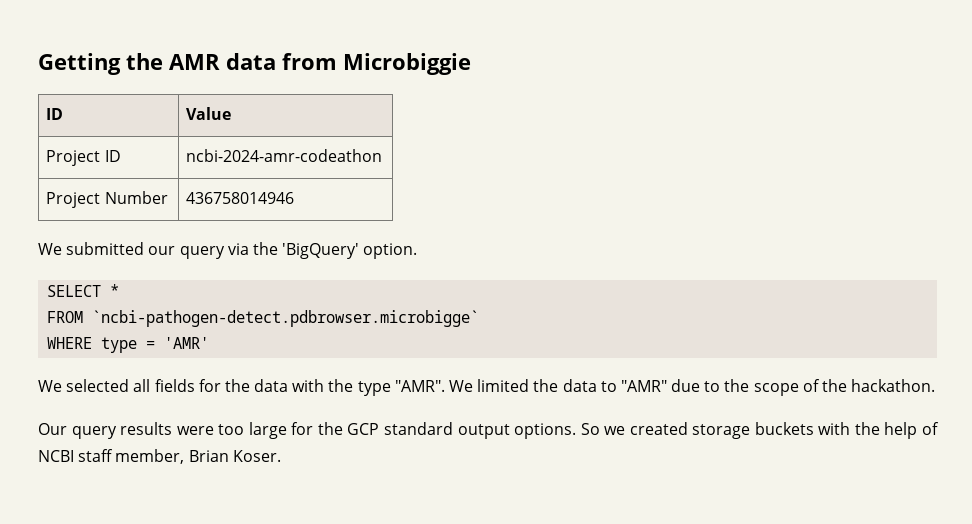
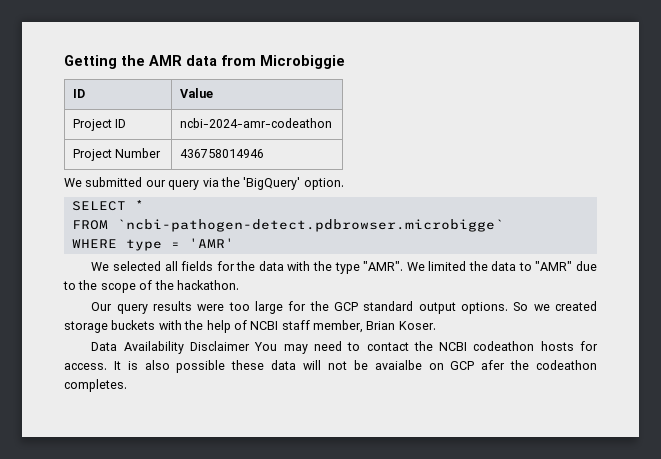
+ Data Availability Disclaimer You may need to contact the NCBI codeathon hosts for access. It is also possible these data will not be avaialbe on GCP afer the codeathon completes.

